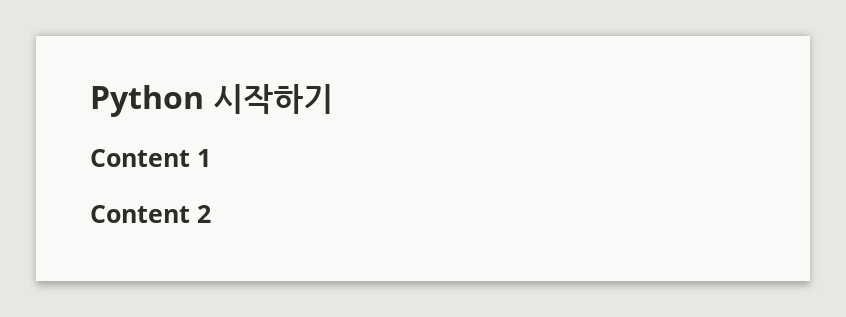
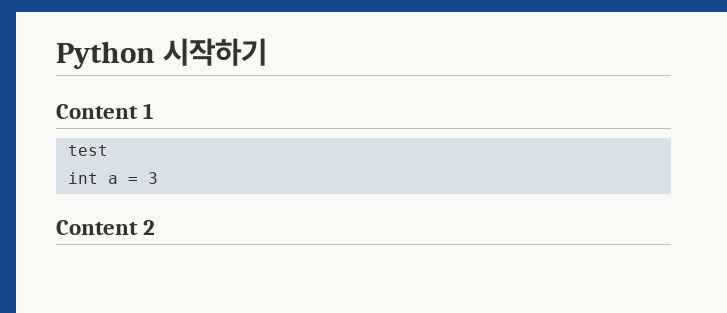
+ test
+ int a = 3

